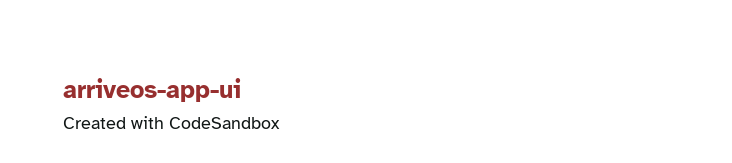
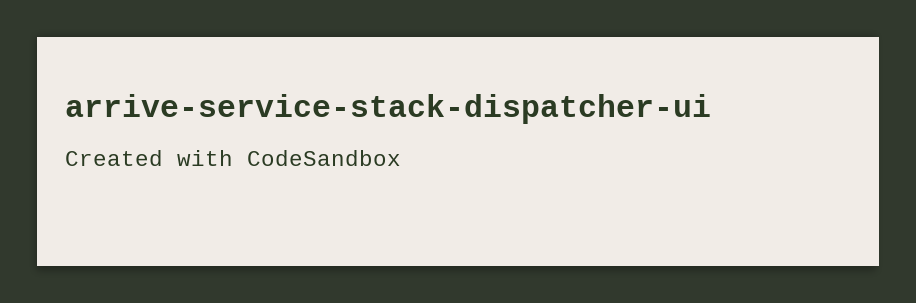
- arriveos-app-ui
+ arrive-service-stack-dispatcher-ui

